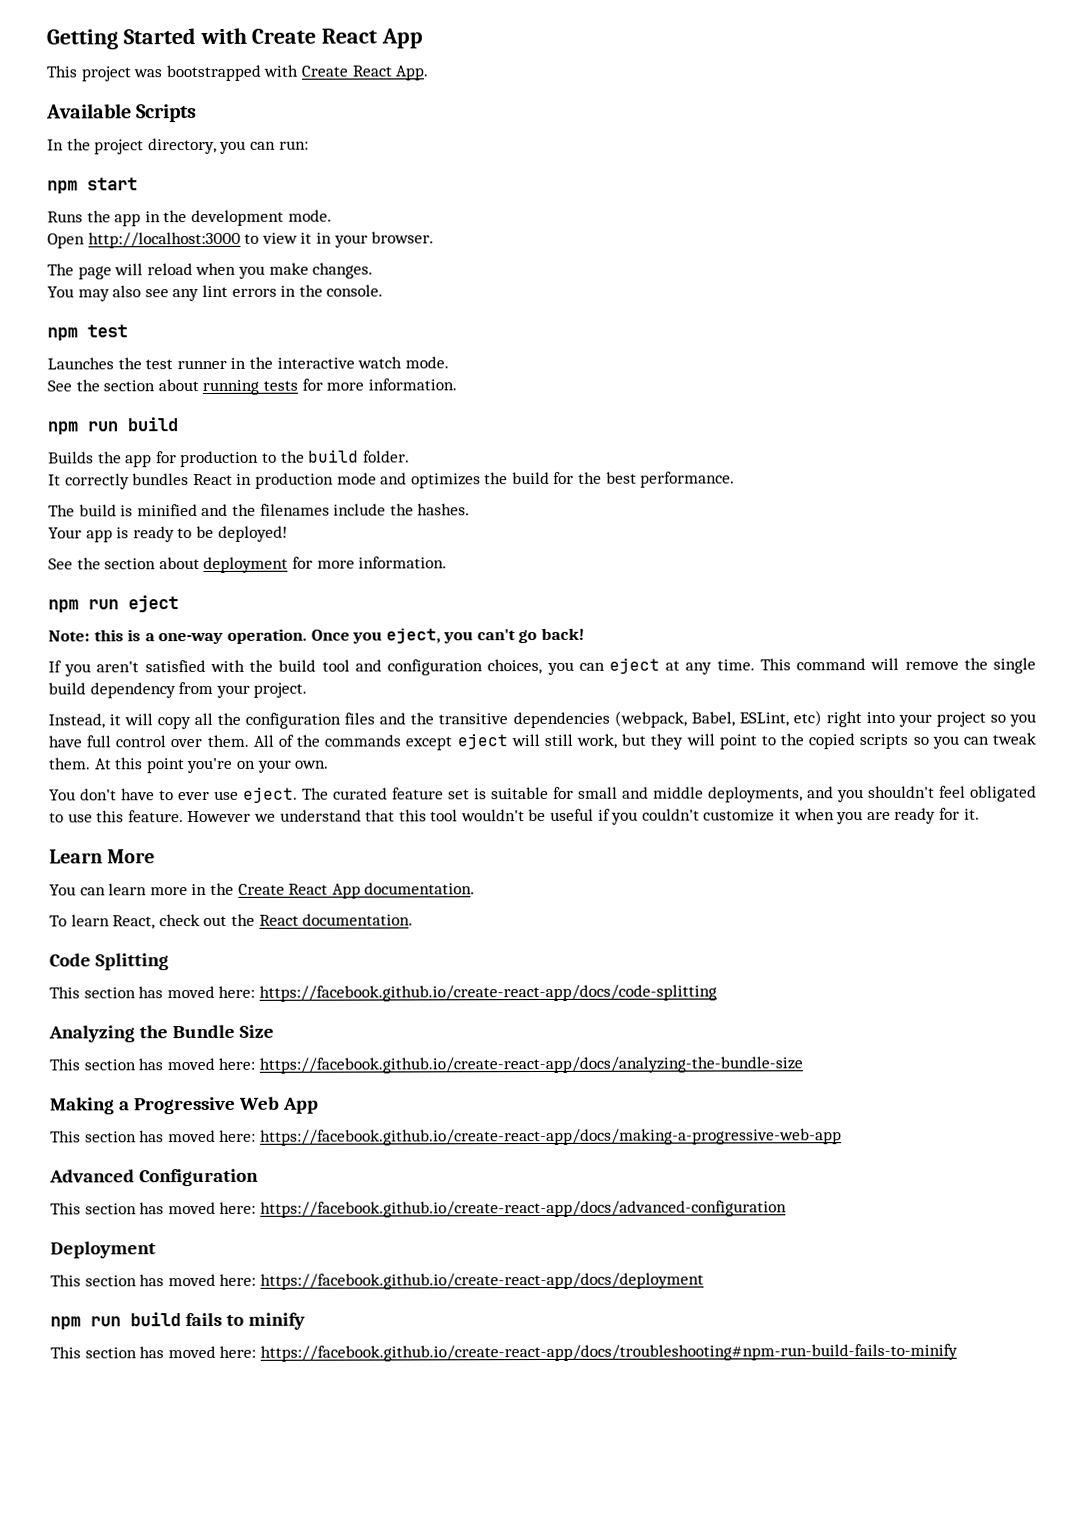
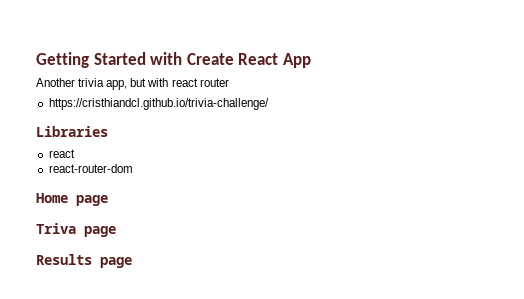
- This project was bootstrapped with Create React App.
- Available Scripts
- In the project directory, you can run:
- npm start
- Runs the app in the development mode.
- Open http://localhost:3000 to view it in your browser.
- The page will reload when you make changes.
- You may also see any lint errors in the console.
- npm test
- Launches the test runner in the interactive watch mode.
- See the section about running tests for more information.
- npm run build
- Builds the app for production to the build folder.
- It correctly bundles React in production mode and optimizes the build for the best performance.
- The build is minified and the filenames include the hashes.
- Your app is ready to be deployed!
- See the section about deployment for more information.
- npm run eject
- Note: this is a one-way operation. Once you eject, you can't go back!
- If you aren't satisfied with the build tool and configuration choices, you can eject at any time. This command will remove the single build dependency from your project.
- Instead, it will copy all the configuration files and the transitive dependencies (webpack, Babel, ESLint, etc) right into your project so you have full control over them. All of the commands except eject will still work, but they will point to the copied scripts so you can tweak them. At this point you're on your own.
- You don't have to ever use eject. The curated feature set is suitable for small and middle deployments, and you shouldn't feel obligated to use this feature. However we understand that this tool wouldn't be useful if you couldn't customize it when you are ready for it.
- Learn More
- You can learn more in the Create React App documentation.
- To learn React, check out the React documentation.
- Code Splitting
- This section has moved here: https://facebook.github.io/create-react-app/docs/code-splitting
- Analyzing the Bundle Size
- This section has moved here: https://facebook.github.io/create-react-app/docs/analyzing-the-bundle-size
- Making a Progressive Web App
- This section has moved here: https://facebook.github.io/create-react-app/docs/making-a-progressive-web-app
- Advanced Configuration
- This section has moved here: https://facebook.github.io/create-react-app/docs/advanced-configuration
- Deployment
- This section has moved here: https://facebook.github.io/create-react-app/docs/deployment
- npm run build fails to minify
- This section has moved here: https://facebook.github.io/create-react-app/docs/troubleshooting#npm-run-build-fails-to-minify
+ Another trivia app, but with react router
+ https://cristhiandcl.github.io/trivia-challenge/
+ Libraries
+ react
+ react-router-dom
+ Home page
+ Triva page
+ Results page

